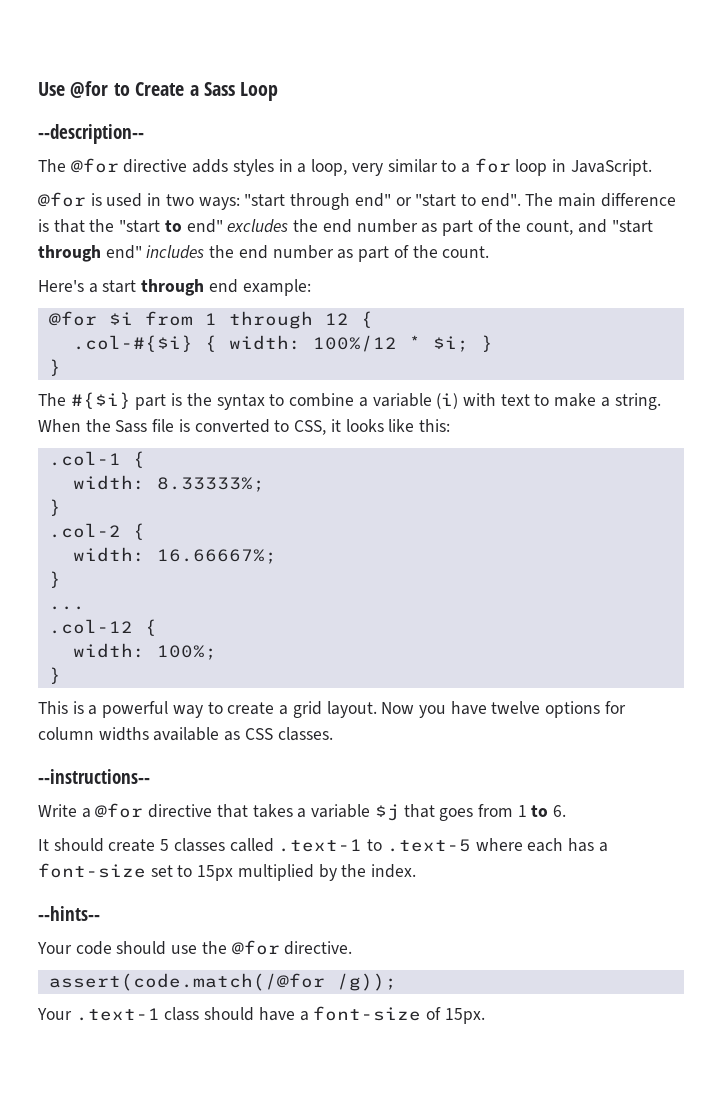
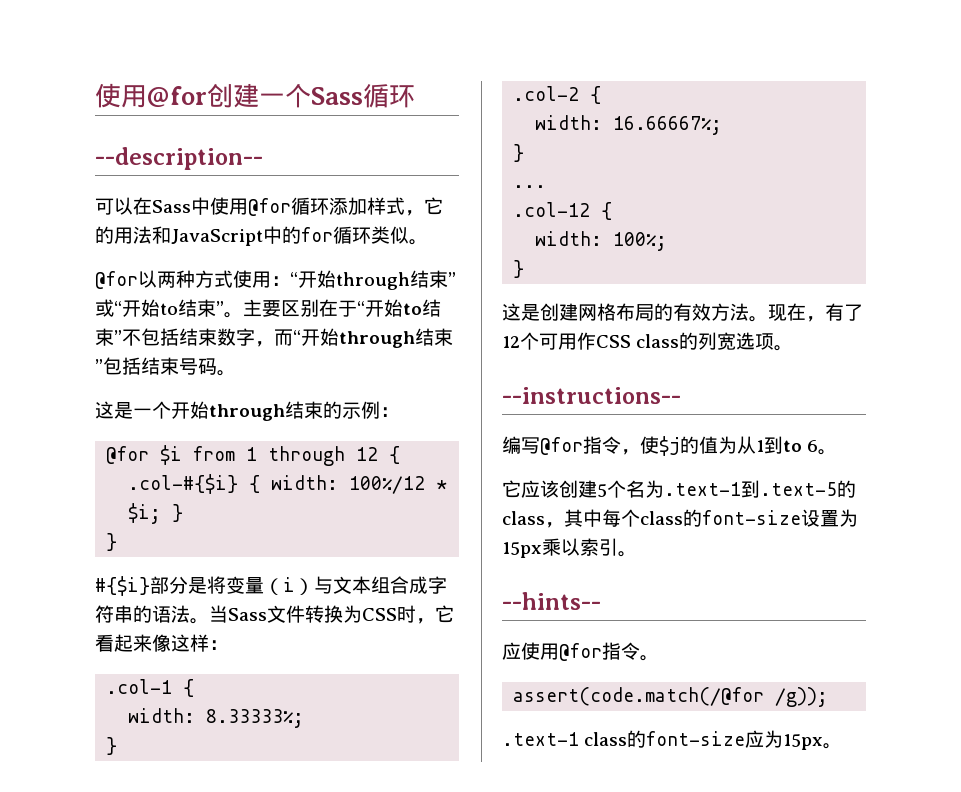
- Use @for to Create a Sass Loop
+ 使用@for创建一个Sass循环
  --description--
- The @for directive adds styles in a loop, very similar to a for loop in JavaScript.
- @for is used in two ways: "start through end" or "start to end". The main difference is that the "start to end" excludes the end number as part of the count, and "start through end" includes the end number as part of the count.
- Here's a start through end example:
+ 可以在Sass中使用@for循环添加样式，它的用法和JavaScript中的for循环类似。
+ @for以两种方式使用：“开始through结束”或“开始to结束”。主要区别在于“开始to结束”不包括结束数字，而“开始through结束”包括结束号码。
+ 这是一个开始through结束的示例：
- The #{$i} part is the syntax to combine a variable (i) with text to make a string. When the Sass file is converted to CSS, it looks like this:
+ #{$i}部分是将变量（i）与文本组合成字符串的语法。当Sass文件转换为CSS时，它看起来像这样：
- This is a powerful way to create a grid layout. Now you have twelve options for column widths available as CSS classes.
+ 这是创建网格布局的有效方法。现在，有了12个可用作CSS class的列宽选项。
  --instructions--
- Write a @for directive that takes a variable $j that goes from 1 to 6.
- It should create 5 classes called .text-1 to .text-5 where each has a font-size set to 15px multiplied by the index.
+ 编写@for指令，使$j的值为从1到to 6。
+ 它应该创建5个名为.text-1到.text-5的class，其中每个class的font-size设置为15px乘以索引。
  --hints--
- Your code should use the @for directive.
+ 应使用@for指令。
- Your .text-1 class should have a font-size of 15px.
+ .text-1 class的font-size应为15px。

